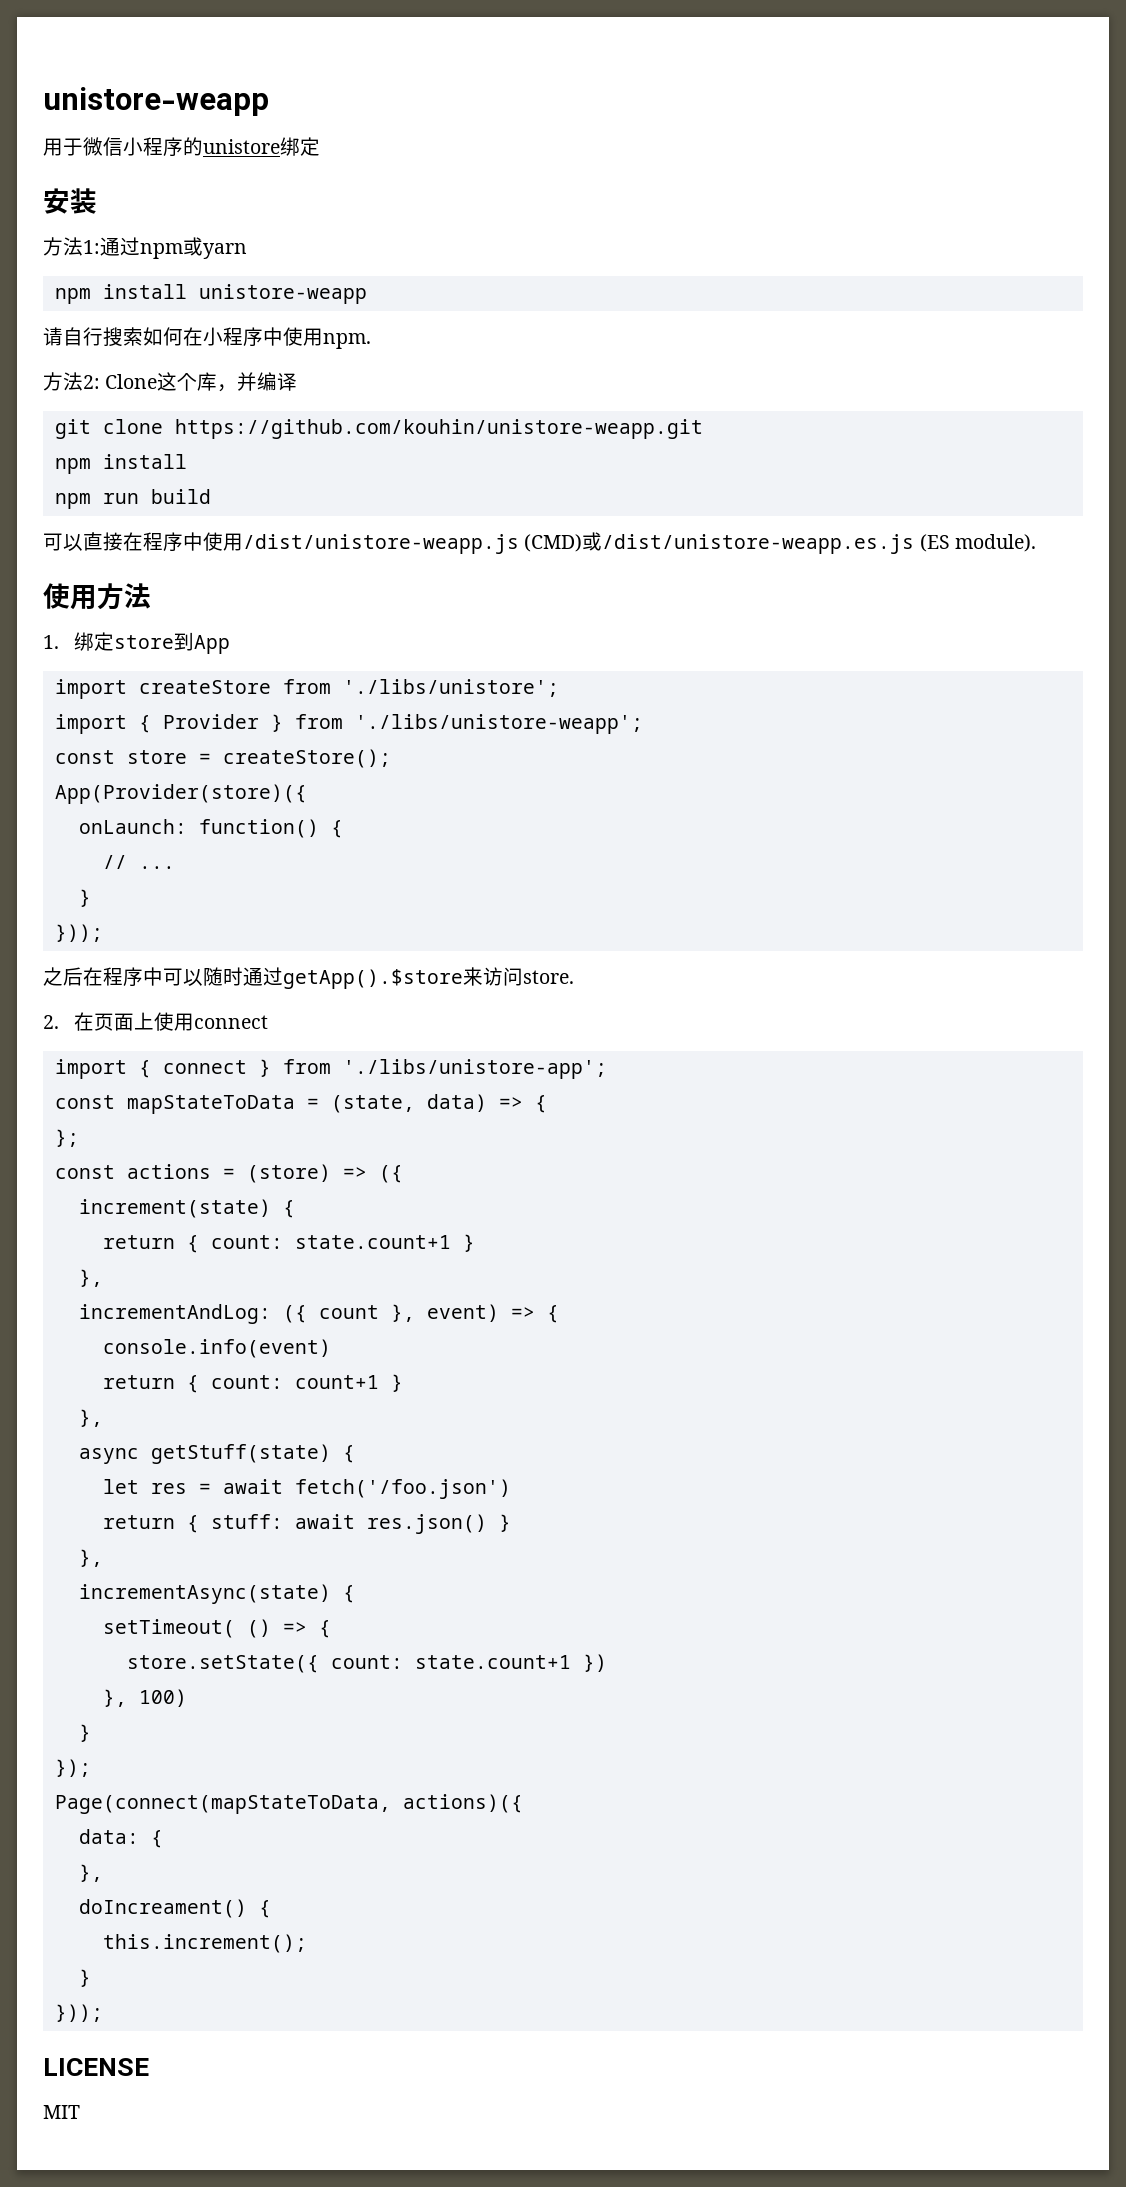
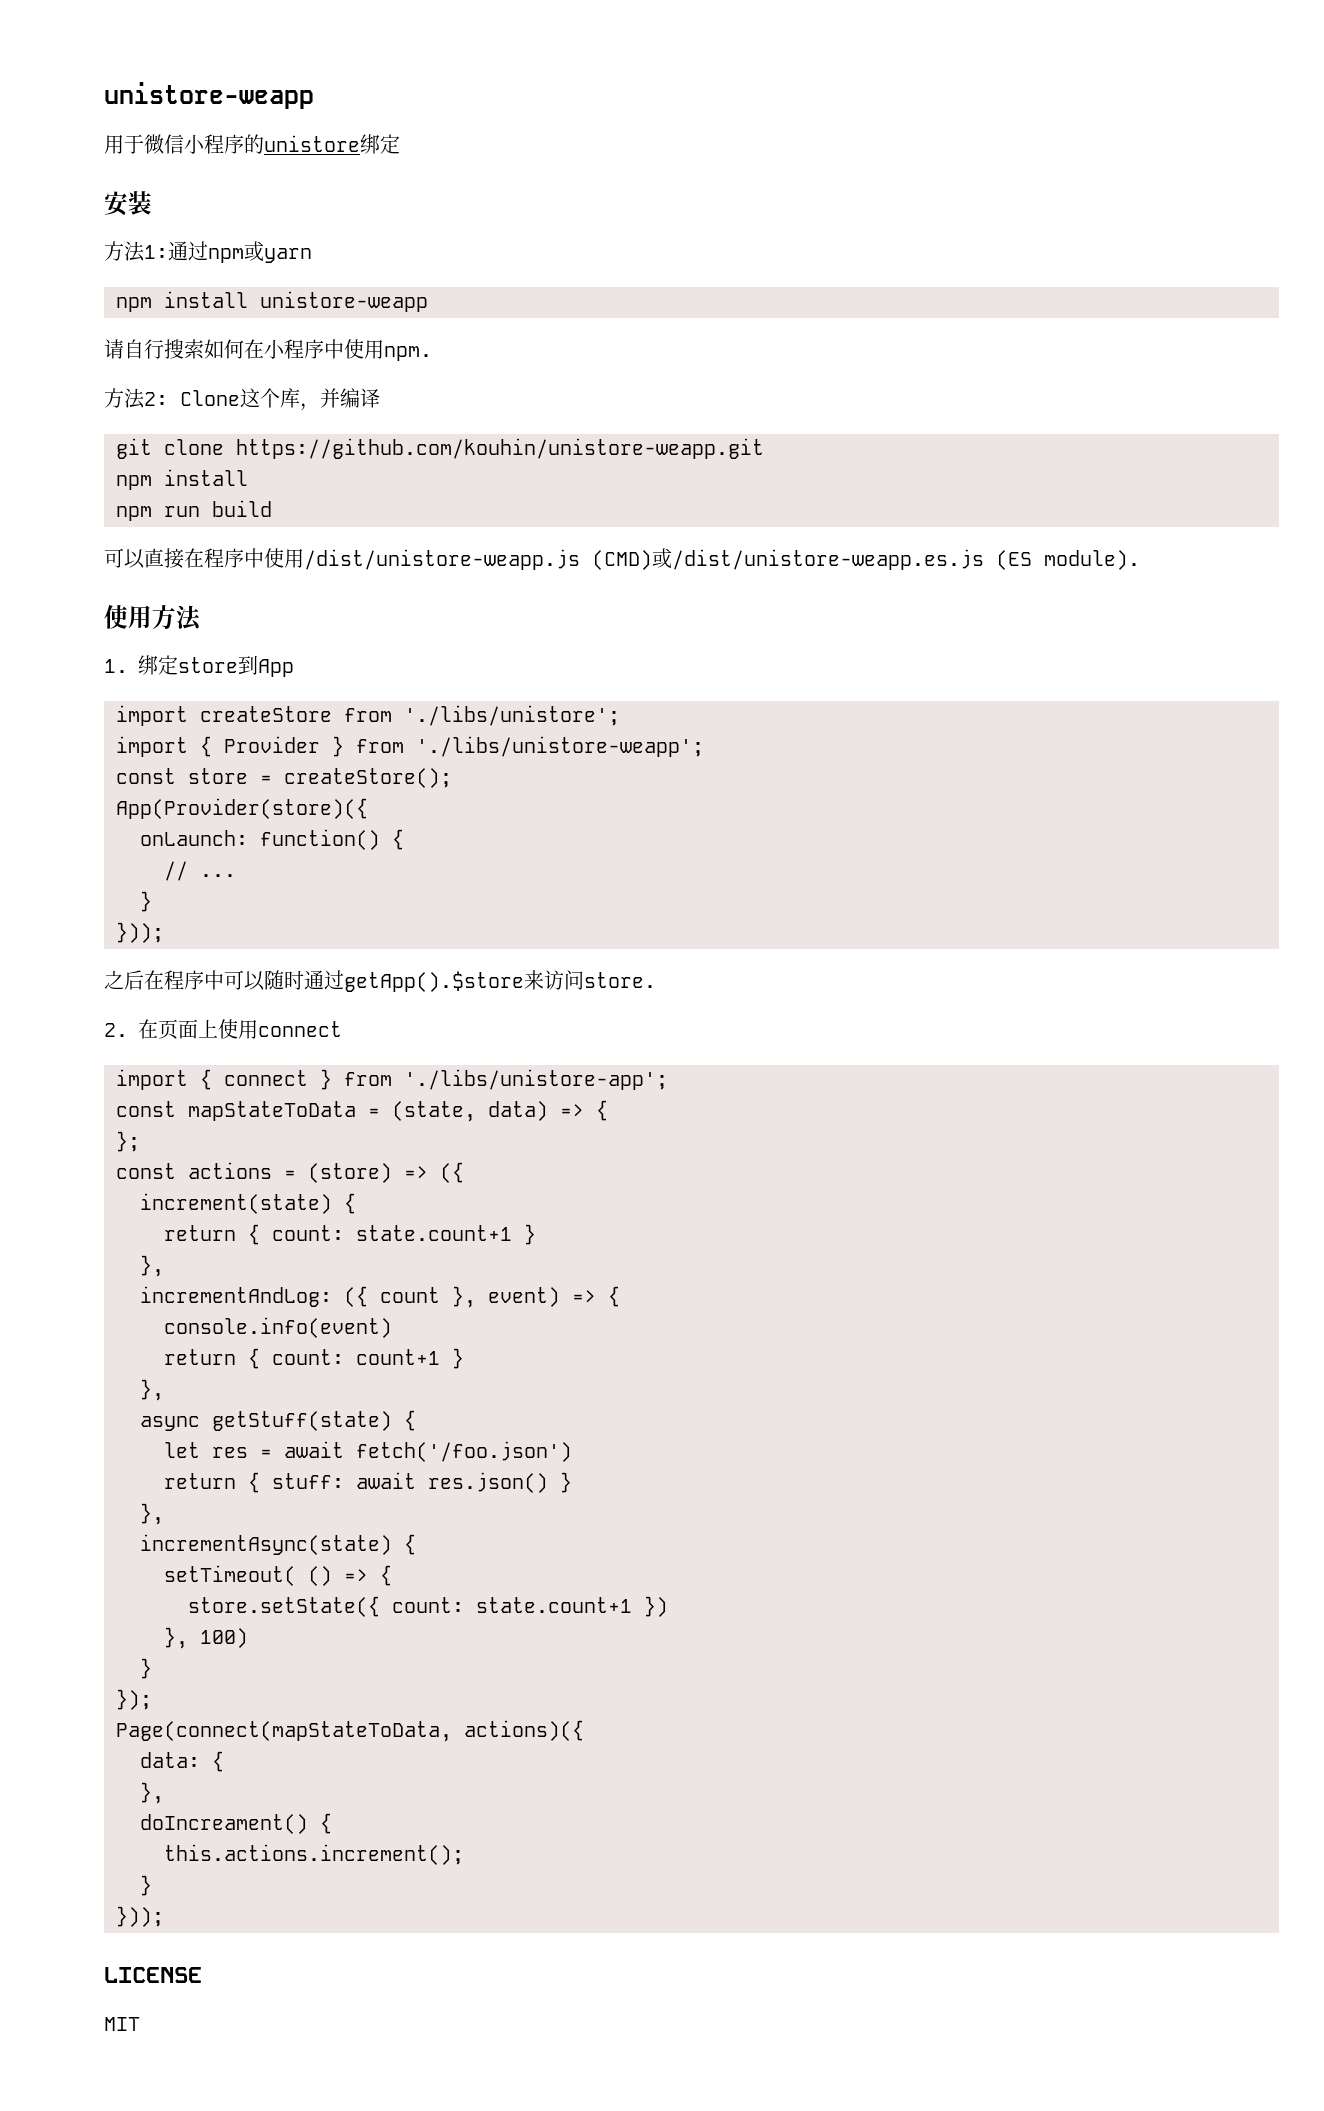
- this.increment();
+ this.actions.increment();

